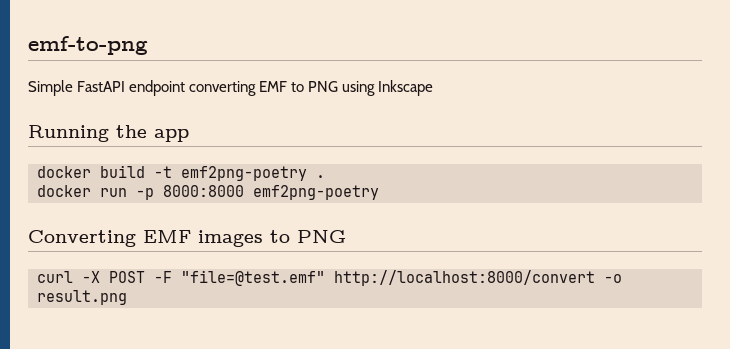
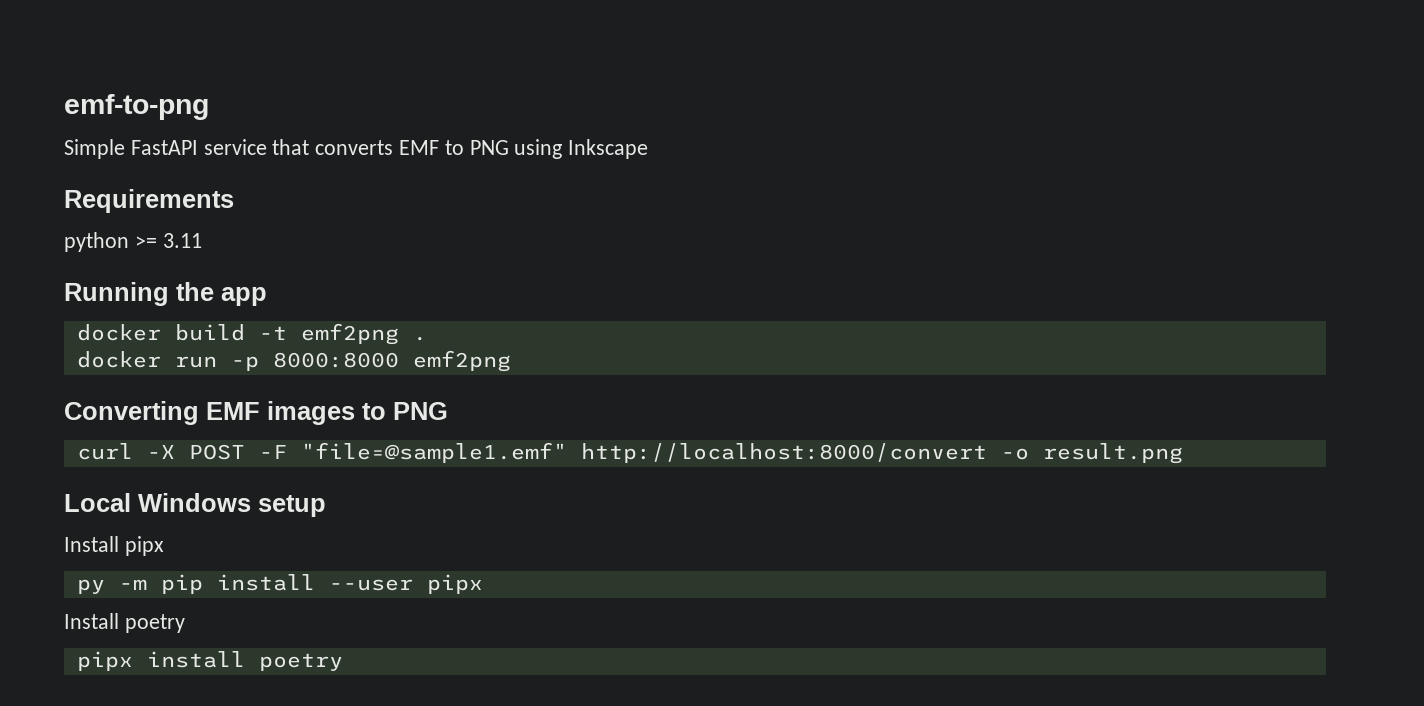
- Simple FastAPI endpoint converting EMF to PNG using Inkscape
+ Simple FastAPI service that converts EMF to PNG using Inkscape
+ Requirements
+ python >= 3.11
- docker build -t emf2png-poetry .
+ docker build -t emf2png .
- docker run -p 8000:8000 emf2png-poetry
+ docker run -p 8000:8000 emf2png
- curl -X POST -F "file=@test.emf" http://localhost:8000/convert -o result.png
+ curl -X POST -F "file=@sample1.emf" http://localhost:8000/convert -o result.png
+ Local Windows setup
+ Install pipx
+ py -m pip install --user pipx
+ Install poetry
+ pipx install poetry

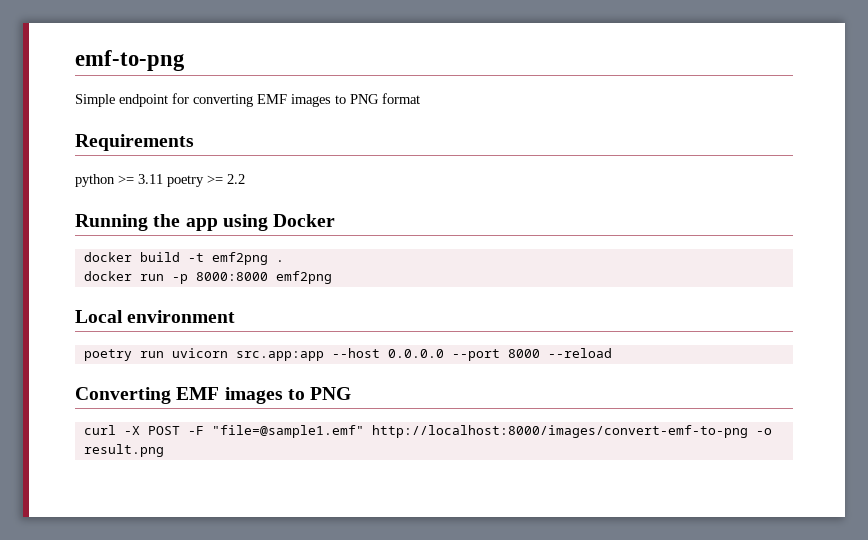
- Simple FastAPI service that converts EMF to PNG using Inkscape
+ Simple endpoint for converting EMF images to PNG format
- python >= 3.11
+ python >= 3.11 poetry >= 2.2
- Running the app
+ Running the app using Docker
+ Local environment
+ poetry run uvicorn src.app:app --host 0.0.0.0 --port 8000 --reload
- curl -X POST -F "file=@sample1.emf" http://localhost:8000/convert -o result.png
+ curl -X POST -F "file=@sample1.emf" http://localhost:8000/images/convert-emf-to-png -o result.png
- Local Windows setup
- Install pipx
- py -m pip install --user pipx
- Install poetry
- pipx install poetry

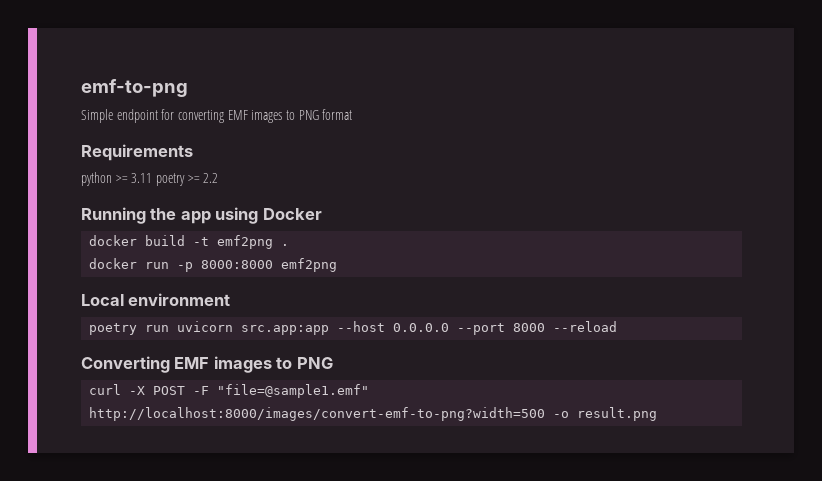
- curl -X POST -F "file=@sample1.emf" http://localhost:8000/images/convert-emf-to-png -o result.png
+ curl -X POST -F "file=@sample1.emf" http://localhost:8000/images/convert-emf-to-png?width=500 -o result.png

